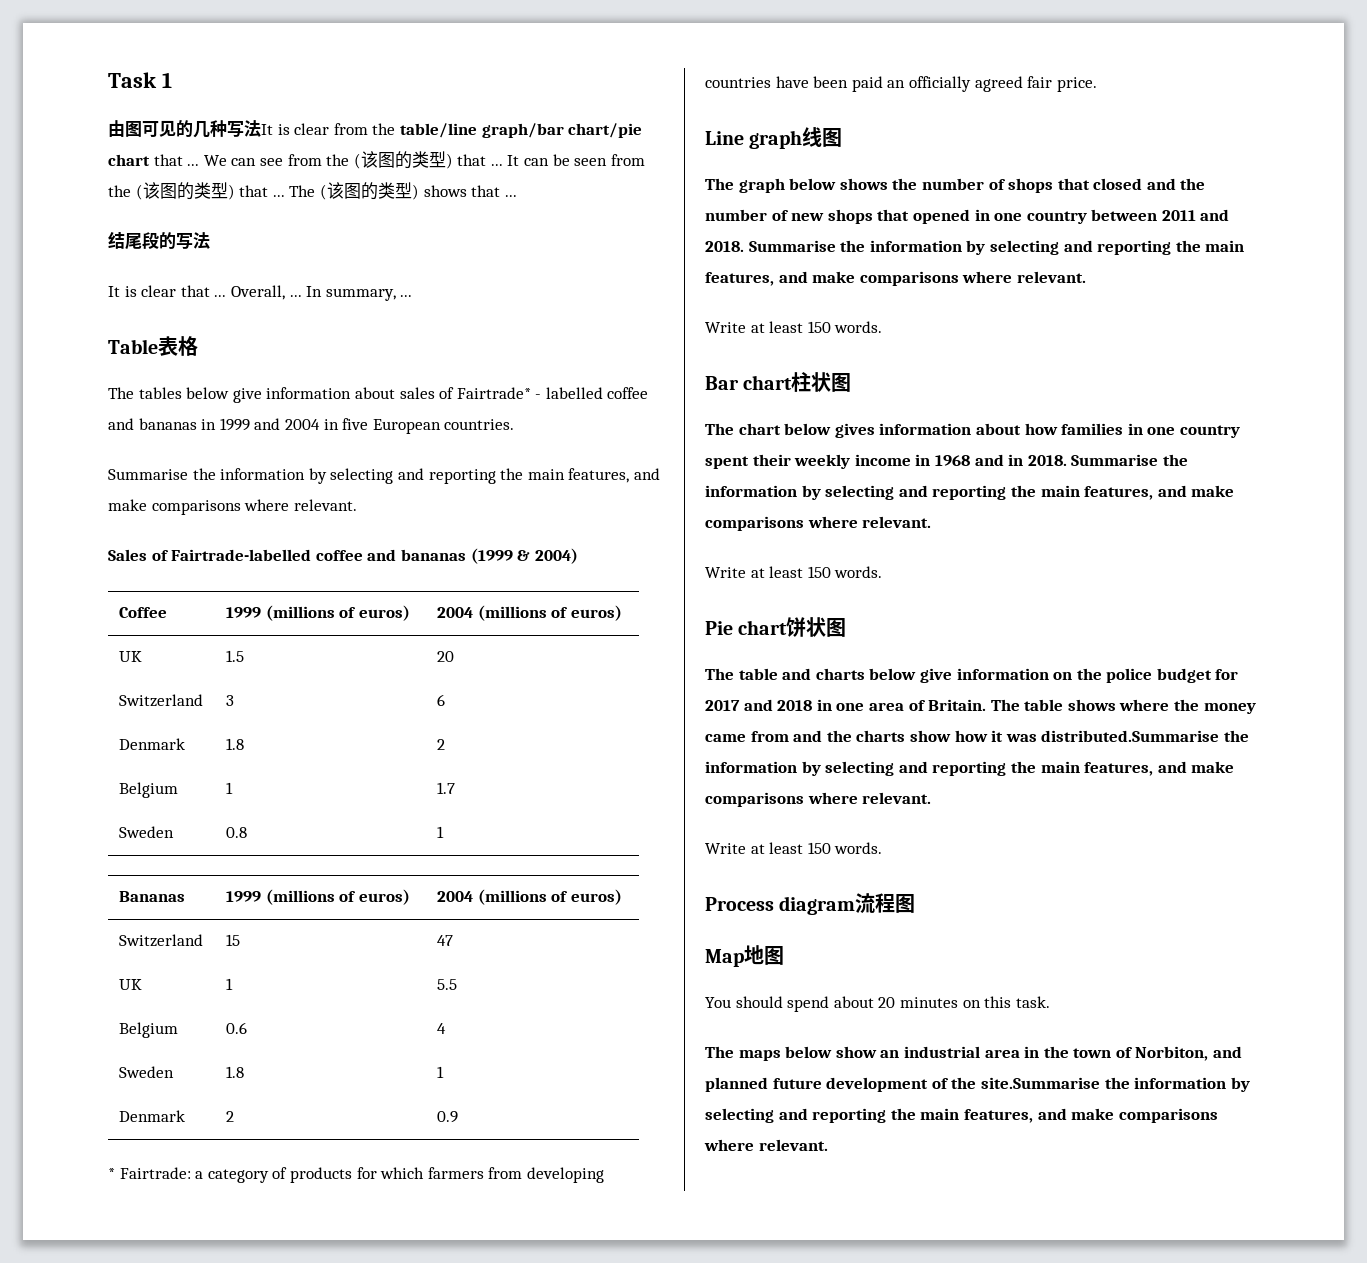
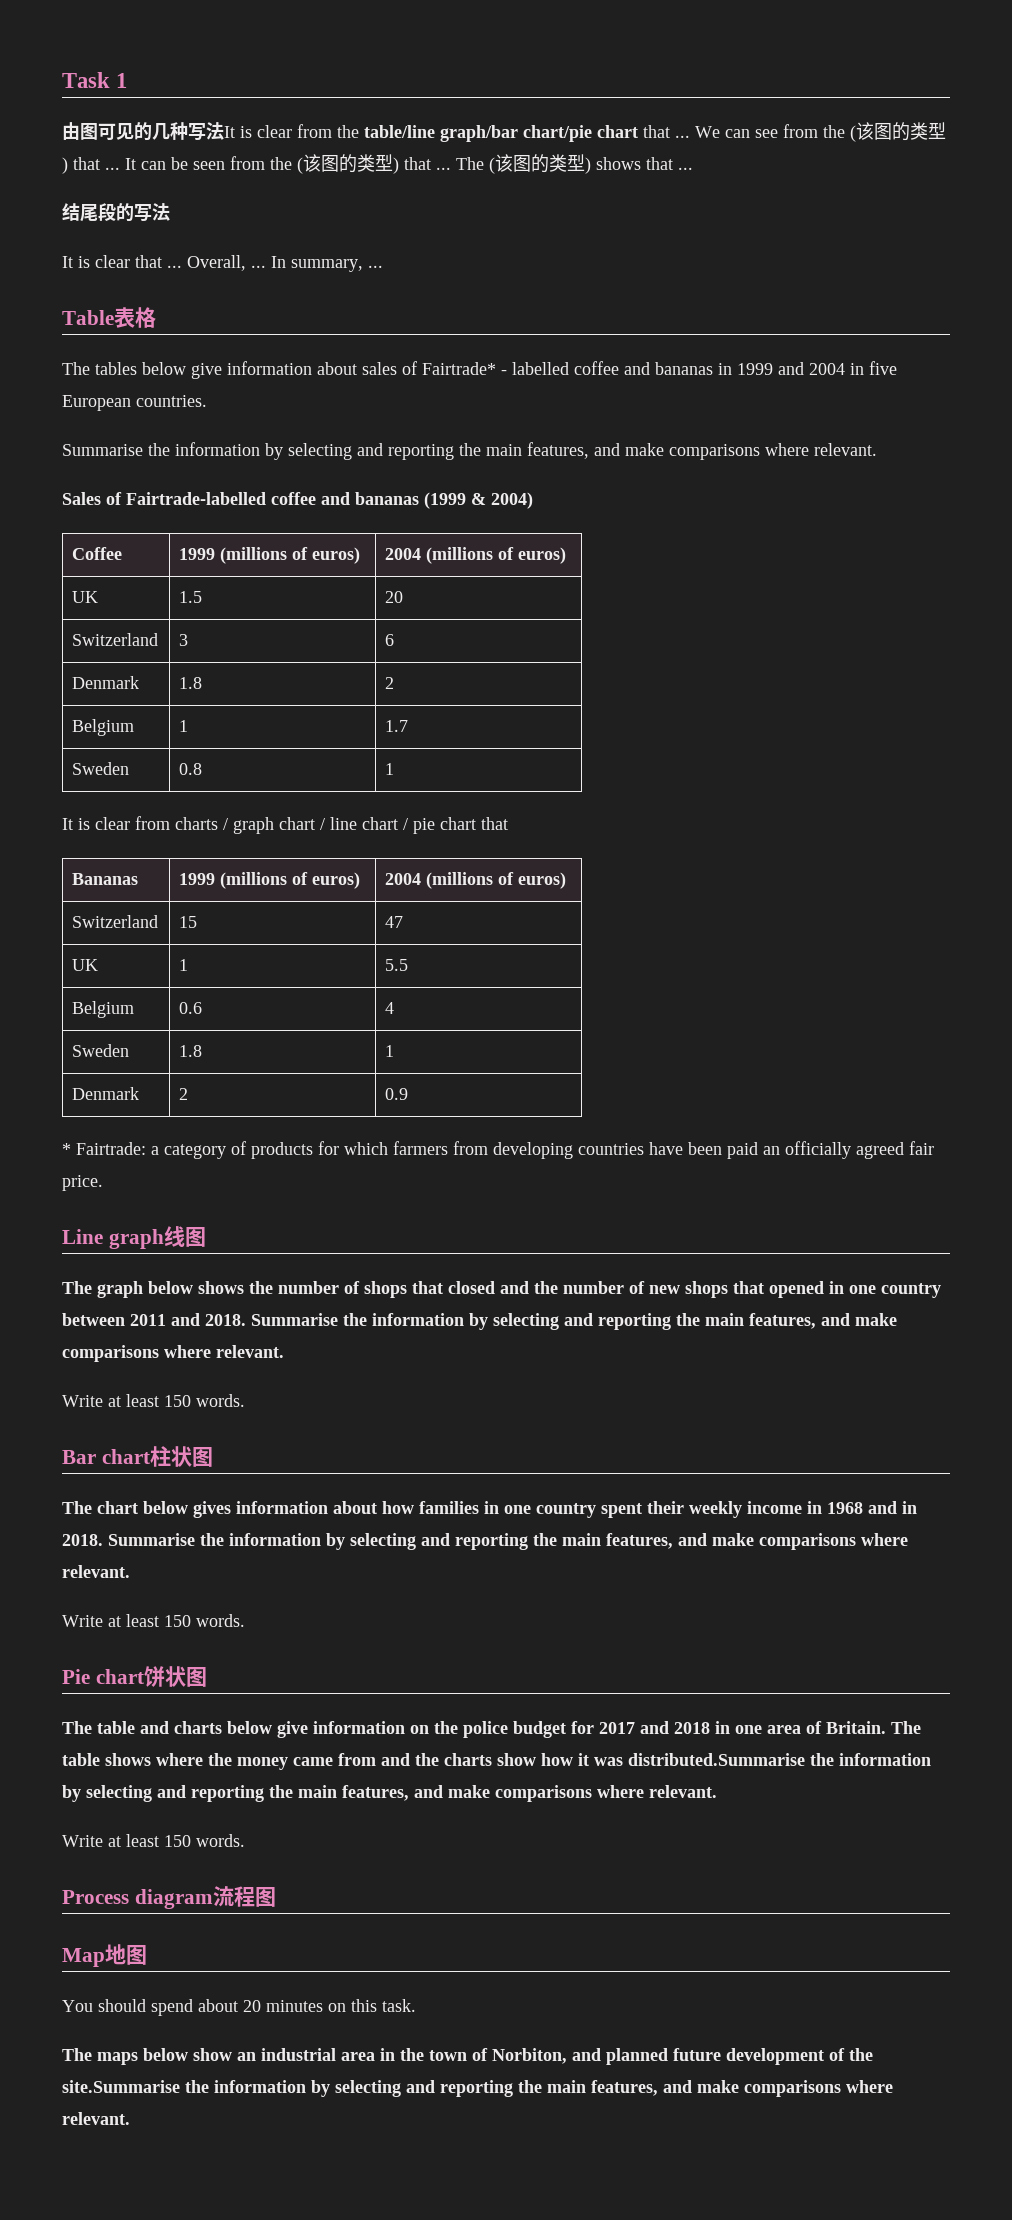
+ It is clear from charts / graph chart / line chart / pie chart that

